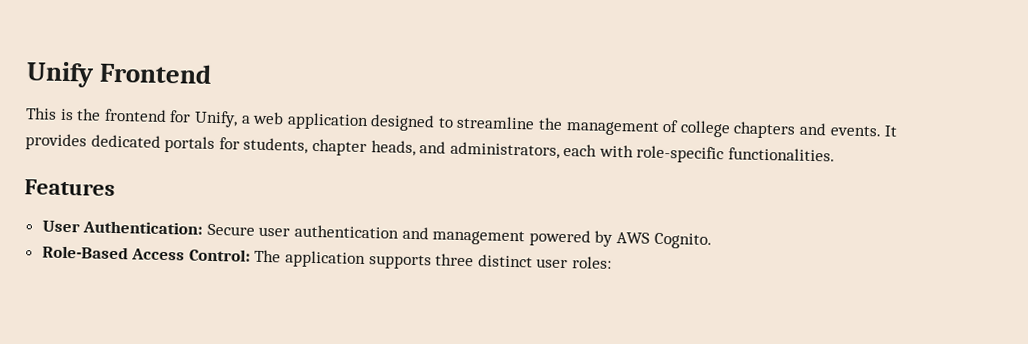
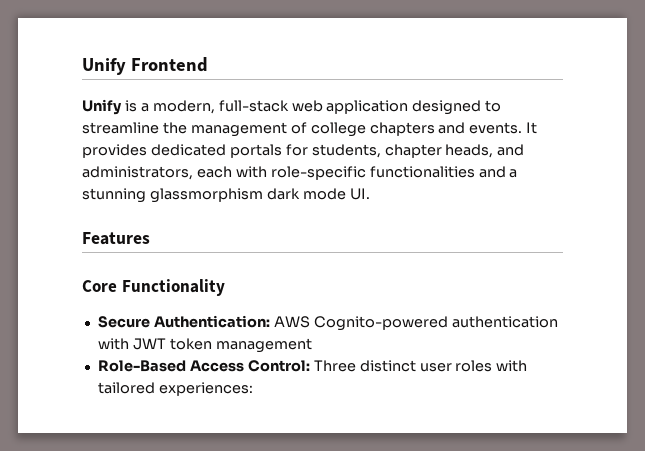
- This is the frontend for Unify, a web application designed to streamline the management of college chapters and events.
+ Unify is a modern, full-stack web application designed to streamline the management of college chapters and events.
- It provides dedicated portals for students, chapter heads, and administrators, each with role-specific functionalities.
+ It provides dedicated portals for students, chapter heads, and administrators, each with role-specific functionalities and a stunning glassmorphism dark mode UI.
  Features
- User Authentication: Secure user authentication and management powered by AWS Cognito.
- Role-Based Access Control: The application supports three distinct user roles:
+ Core Functionality
+ Secure Authentication: AWS Cognito-powered authentication with JWT token management
+ Role-Based Access Control: Three distinct user roles with tailored experiences:

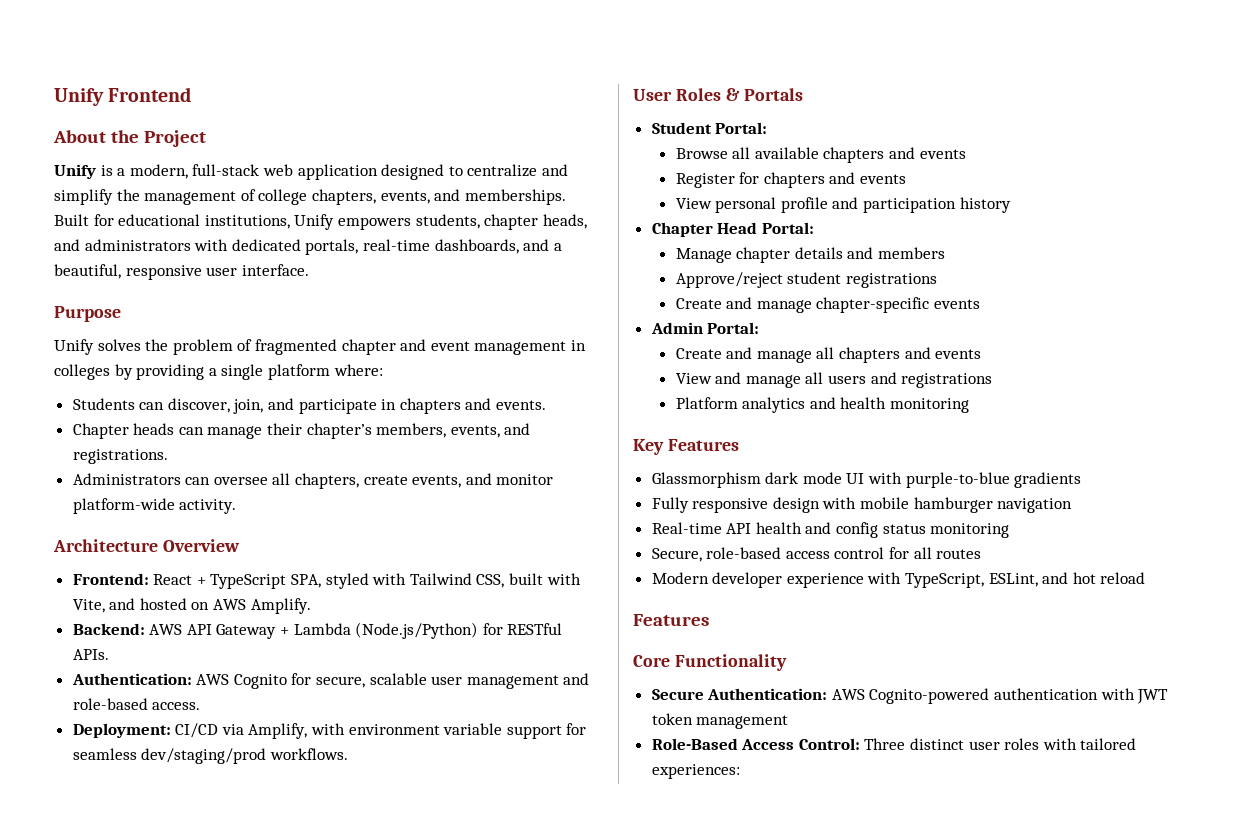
+ About the Project
- Unify is a modern, full-stack web application designed to streamline the management of college chapters and events. It provides dedicated portals for students, chapter heads, and administrators, each with role-specific functionalities and a stunning glassmorphism dark mode UI.
+ Unify is a modern, full-stack web application designed to centralize and simplify the management of college chapters, events, and memberships. Built for educational institutions, Unify empowers students, chapter heads, and administrators with dedicated portals, real-time dashboards, and a beautiful, responsive user interface.
+ Purpose
+ Unify solves the problem of fragmented chapter and event management in colleges by providing a single platform where:
+ Students can discover, join, and participate in chapters and events.
+ Chapter heads can manage their chapter’s members, events, and registrations.
+ Administrators can oversee all chapters, create events, and monitor platform-wide activity.
+ Architecture Overview
+ Frontend: React + TypeScript SPA, styled with Tailwind CSS, built with Vite, and hosted on AWS Amplify.
+ Backend: AWS API Gateway + Lambda (Node.js/Python) for RESTful APIs.
+ Authentication: AWS Cognito for secure, scalable user management and role-based access.
+ Deployment: CI/CD via Amplify, with environment variable support for seamless dev/staging/prod workflows.
+ User Roles & Portals
+ Student Portal:
+ Browse all available chapters and events
+ Register for chapters and events
+ View personal profile and participation history
+ Chapter Head Portal:
+ Manage chapter details and members
+ Approve/reject student registrations
+ Create and manage chapter-specific events
+ Admin Portal:
+ Create and manage all chapters and events
+ View and manage all users and registrations
+ Platform analytics and health monitoring
+ Key Features
+ Glassmorphism dark mode UI with purple-to-blue gradients
+ Fully responsive design with mobile hamburger navigation
+ Real-time API health and config status monitoring
+ Secure, role-based access control for all routes
+ Modern developer experience with TypeScript, ESLint, and hot reload

